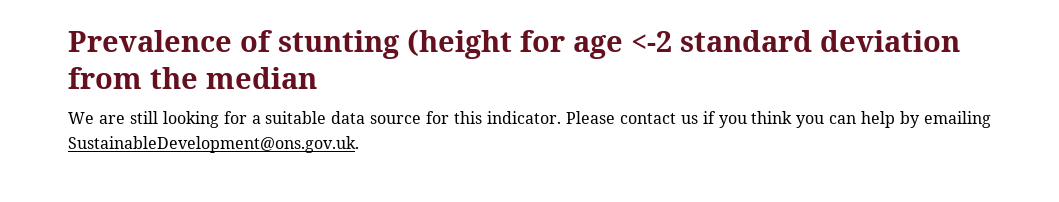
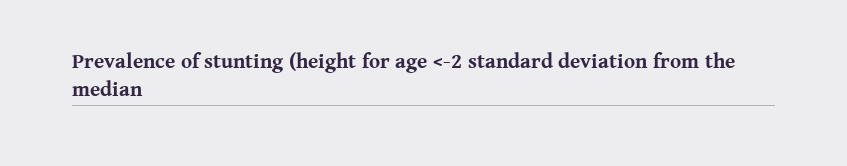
- We are still looking for a suitable data source for this indicator. Please contact us if you think you can help by emailing SustainableDevelopment@ons.gov.uk.

